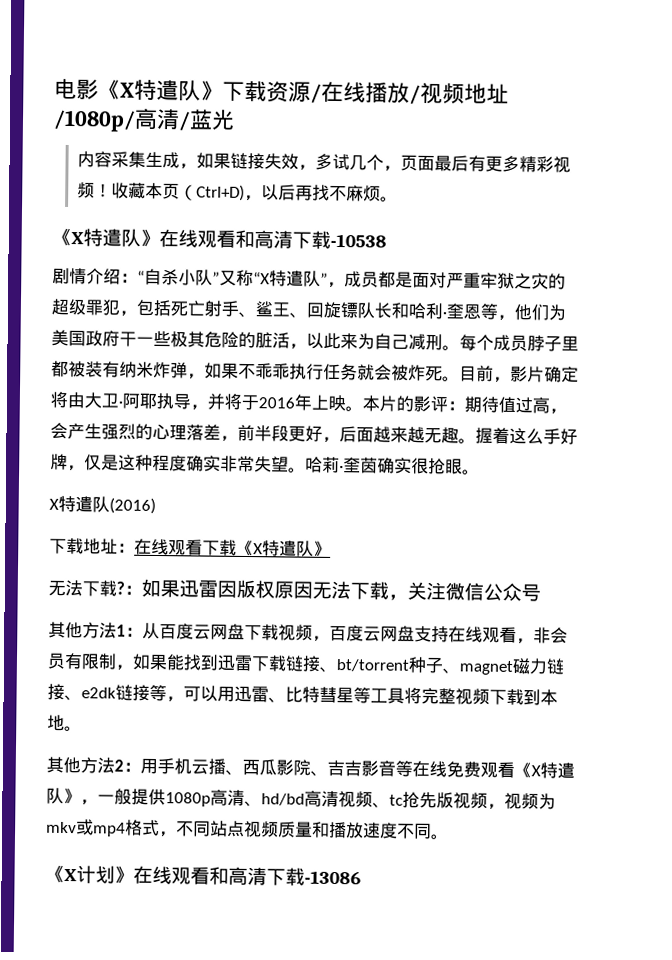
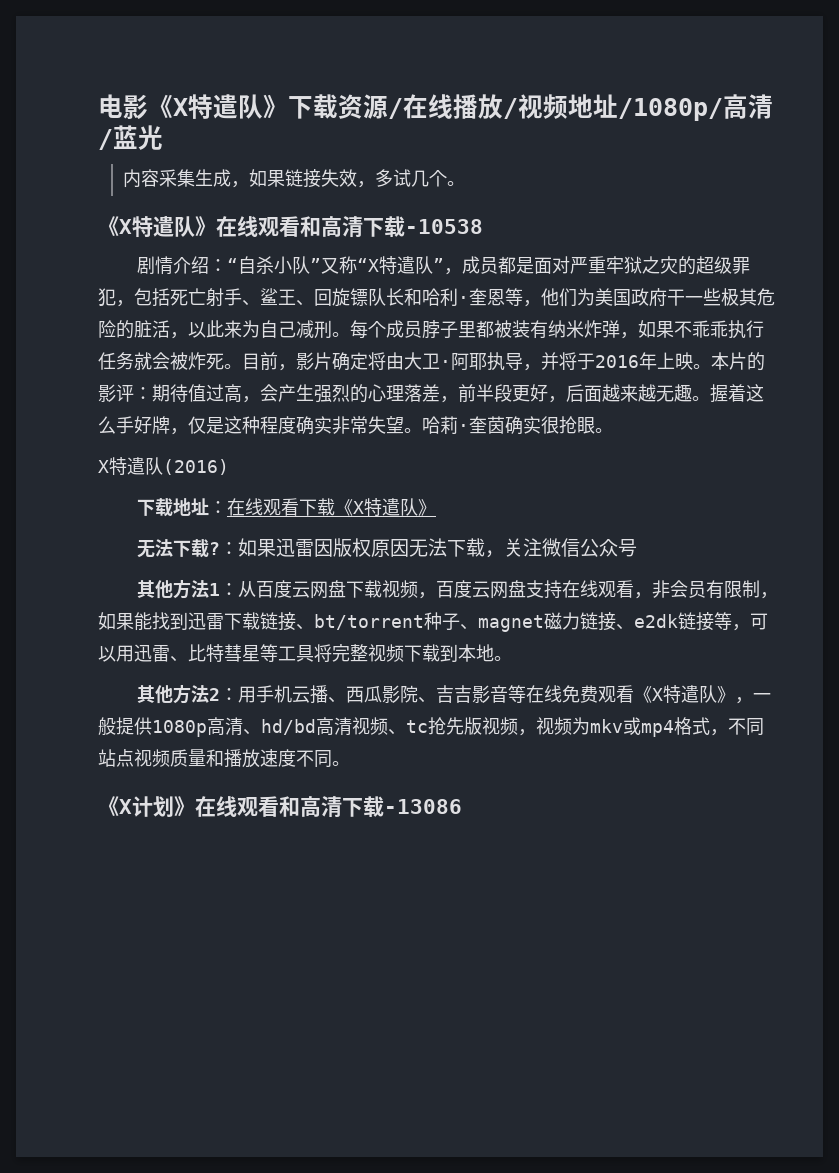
- 内容采集生成，如果链接失效，多试几个，页面最后有更多精彩视频！收藏本页（Ctrl+D)，以后再找不麻烦。
+ 内容采集生成，如果链接失效，多试几个。

